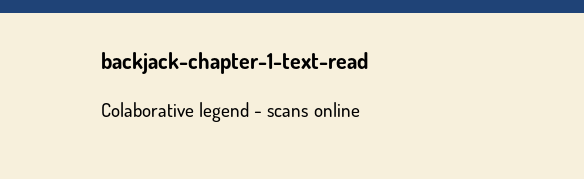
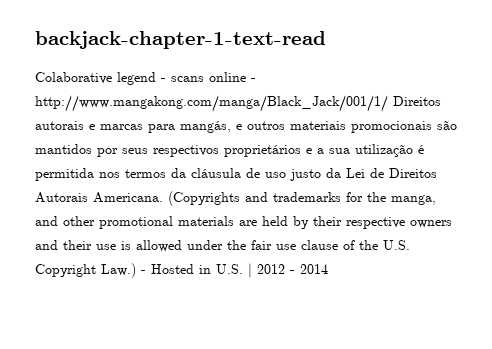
- Colaborative legend - scans online
+ Colaborative legend - scans online - http://www.mangakong.com/manga/Black_Jack/001/1/ Direitos autorais e marcas para mangás, e outros materiais promocionais são mantidos por seus respectivos proprietários e a sua utilização é permitida nos termos da cláusula de uso justo da Lei de Direitos Autorais Americana. (Copyrights and trademarks for the manga, and other promotional materials are held by their respective owners and their use is allowed under the fair use clause of the U.S. Copyright Law.) - Hosted in U.S. | 2012 - 2014

